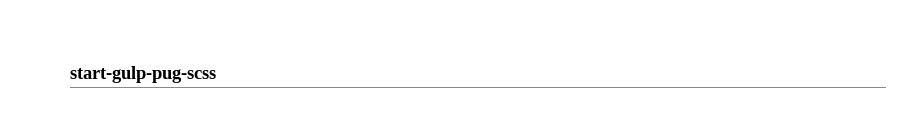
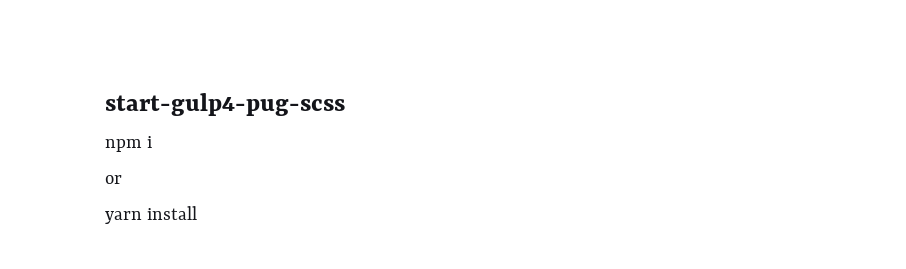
- start-gulp-pug-scss
+ start-gulp4-pug-scss
+ npm i
+ or
+ yarn install

